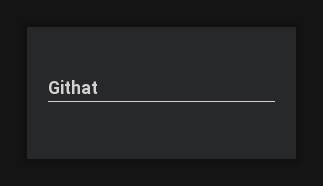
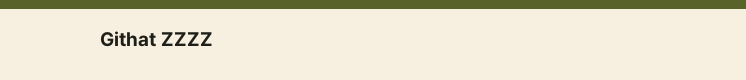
- Githat
+ Githat ZZZZ

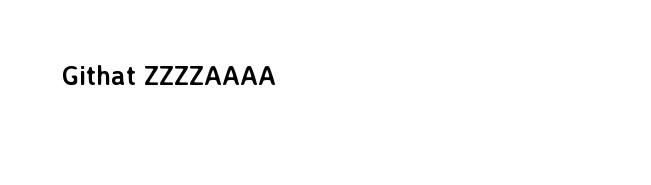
- Githat ZZZZ
+ Githat ZZZZAAAA

